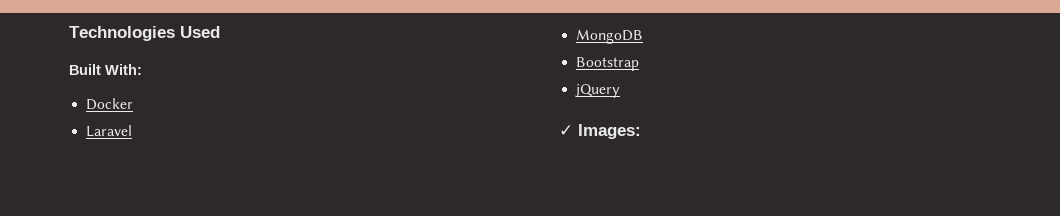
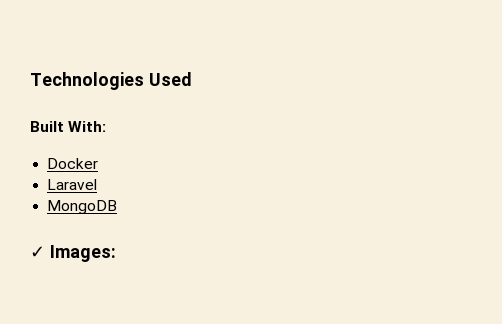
- Bootstrap
- jQuery

